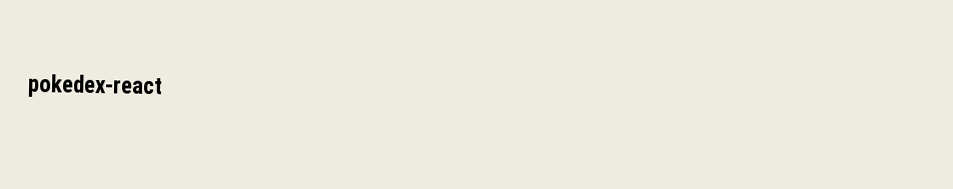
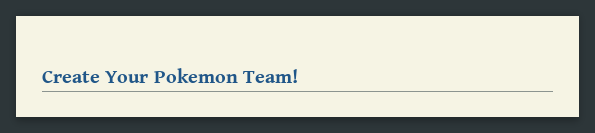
- pokedex-react
+ Create Your Pokemon Team!

